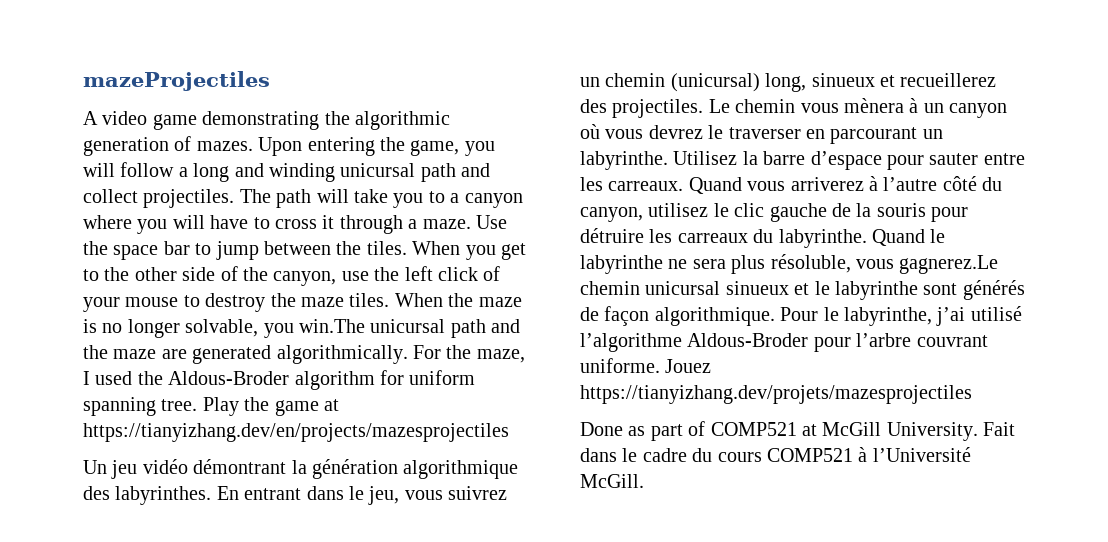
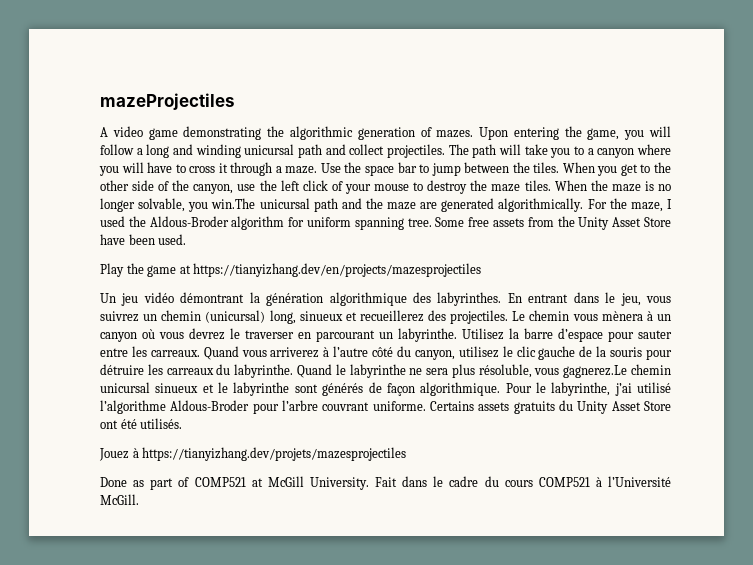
- For the maze, I used the Aldous-Broder algorithm for uniform spanning tree. Play the game at https://tianyizhang.dev/en/projects/mazesprojectiles
+ For the maze, I used the Aldous-Broder algorithm for uniform spanning tree. Some free assets from the Unity Asset Store have been used.
+ Play the game at https://tianyizhang.dev/en/projects/mazesprojectiles
- Jouez https://tianyizhang.dev/projets/mazesprojectiles
+ Certains assets gratuits du Unity Asset Store ont été utilisés.
+ Jouez à https://tianyizhang.dev/projets/mazesprojectiles

